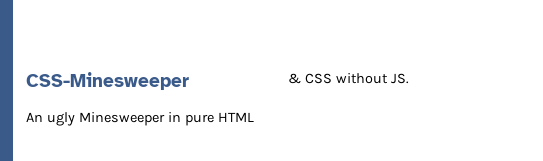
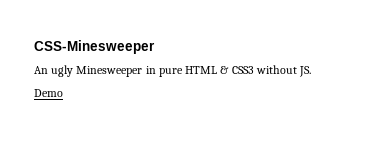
- An ugly Minesweeper in pure HTML & CSS without JS.
+ An ugly Minesweeper in pure HTML & CSS3 without JS.
+ Demo

